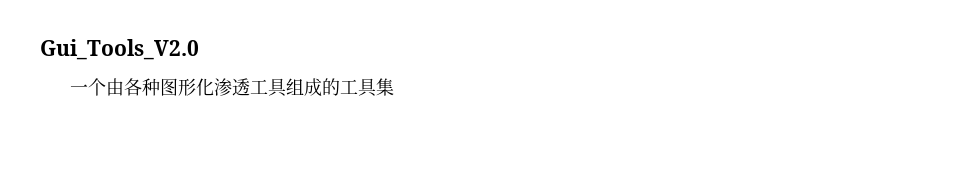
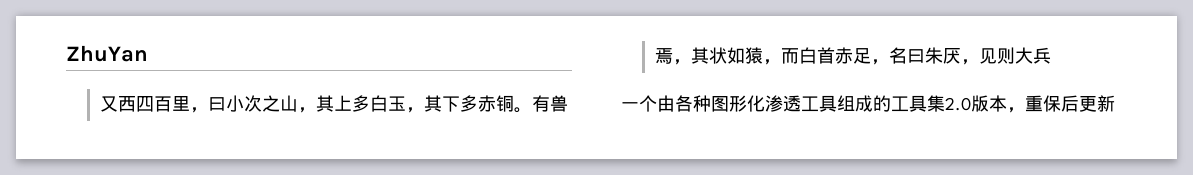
- Gui_Tools_V2.0
+ ZhuYan
+ 又西四百里，曰小次之山，其上多白玉，其下多赤铜。有兽焉，其状如猿，而白首赤足，名曰朱厌，见则大兵
- 一个由各种图形化渗透工具组成的工具集
+ 一个由各种图形化渗透工具组成的工具集2.0版本，重保后更新

